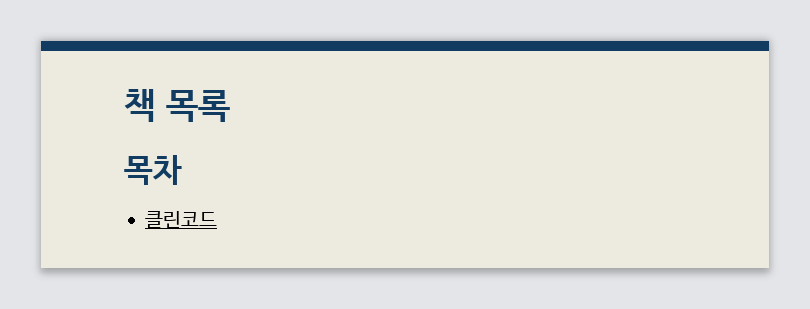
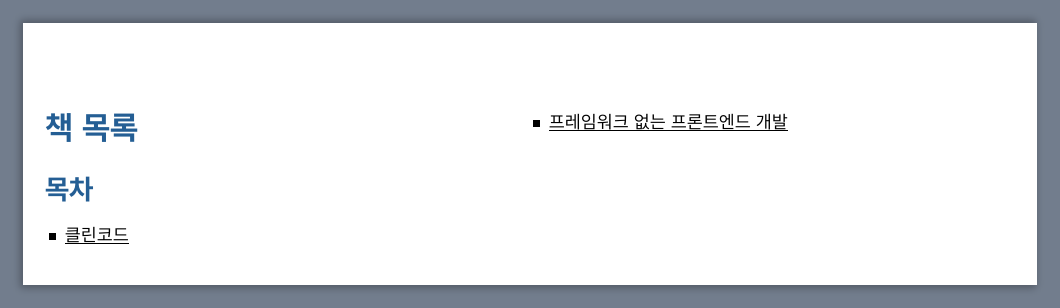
+ 프레임워크 없는 프론트엔드 개발

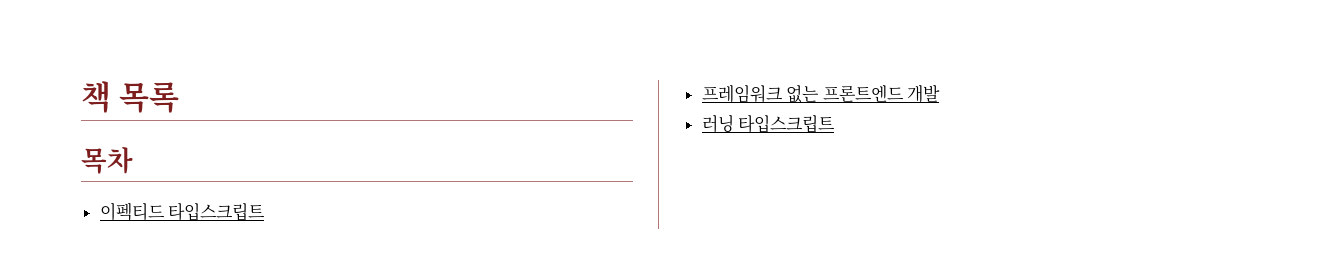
- 클린코드
+ 이펙티드 타입스크립트
+ 러닝 타입스크립트

